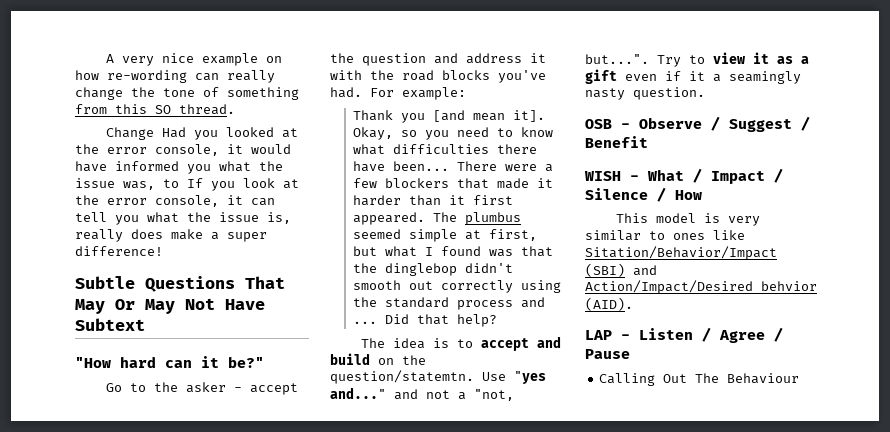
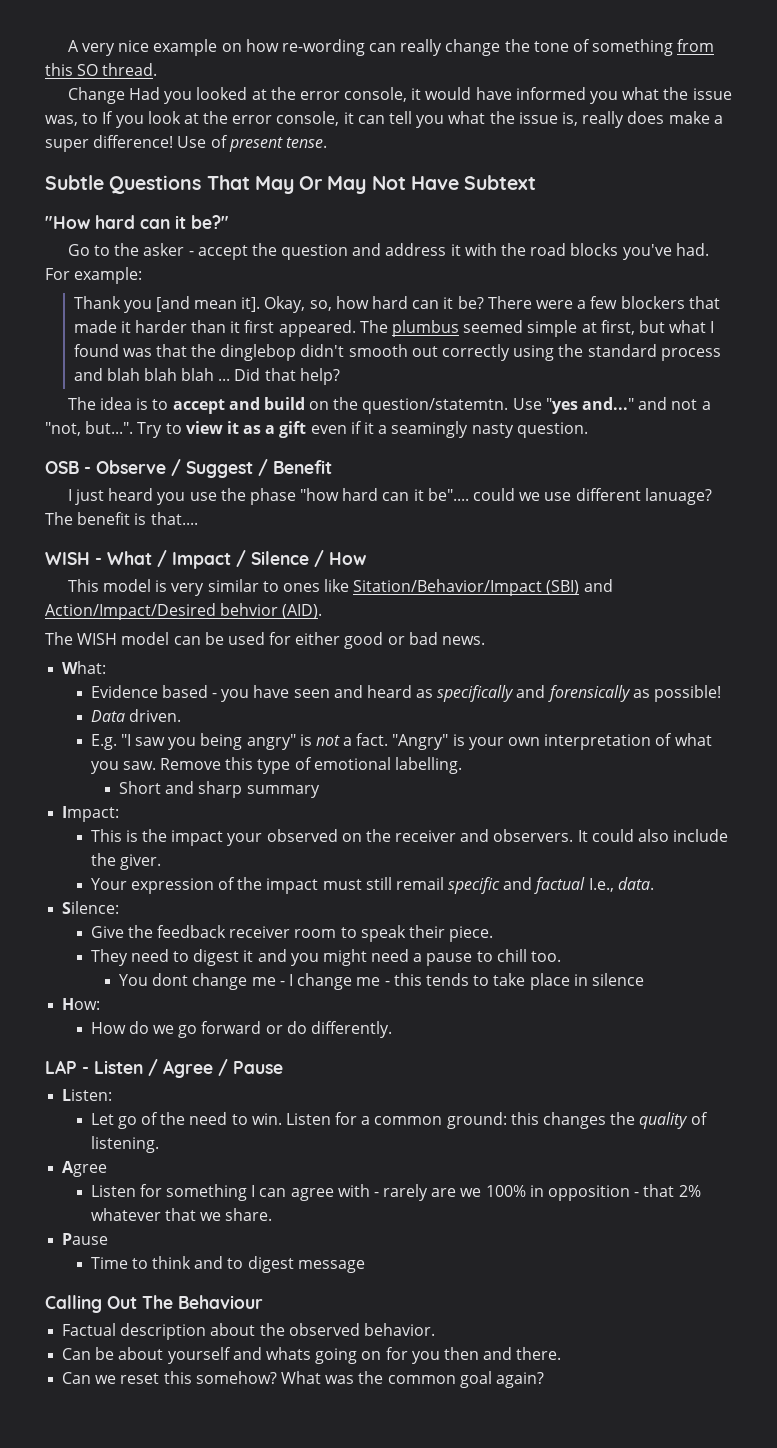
+ Use of present tense.
- Okay, so you need to know what difficulties there have been...
+ Okay, so, how hard can it be?
- The plumbus seemed simple at first, but what I found was that the dinglebop didn't smooth out correctly using the standard process and ...
+ The plumbus seemed simple at first, but what I found was that the dinglebop didn't smooth out correctly using the standard process and blah blah blah ...
+ I just heard you use the phase "how hard can it be".... could we use different lanuage? The benefit is that....
+ The WISH model can be used for either good or bad news.
+ What:
+ Evidence based - you have seen and heard as specifically and forensically as possible!
+ Data driven.
+ E.g. "I saw you being angry" is not a fact. "Angry" is your own interpretation of what you saw. Remove this type of emotional labelling.
+ Short and sharp summary
+ Impact:
+ This is the impact your observed on the receiver and observers. It could also include the giver.
+ Your expression of the impact must still remail specific and factual I.e., data.
+ Silence:
+ Give the feedback receiver room to speak their piece.
+ They need to digest it and you might need a pause to chill too.
+ You dont change me - I change me - this tends to take place in silence
+ How:
+ How do we go forward or do differently.
+ Listen:
+ Let go of the need to win. Listen for a common ground: this changes the quality of listening.
+ Agree
+ Listen for something I can agree with - rarely are we 100% in opposition - that 2% whatever that we share.
+ Pause
+ Time to think and to digest message
  Calling Out The Behaviour
+ Factual description about the observed behavior.
+ Can be about yourself and whats going on for you then and there.
+ Can we reset this somehow? What was the common goal again?

